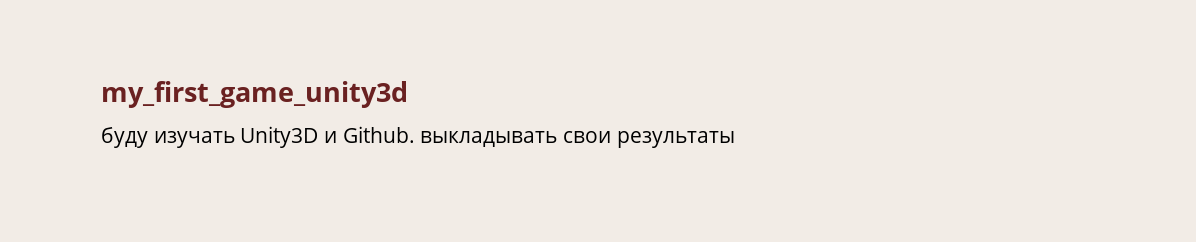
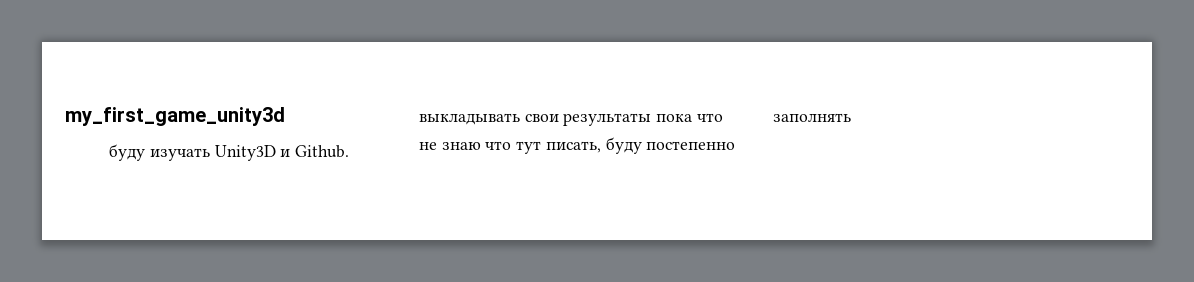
- буду изучать Unity3D и Github. выкладывать свои результаты
+ буду изучать Unity3D и Github. выкладывать свои результаты пока что не знаю что тут писать, буду постепенно заполнять

